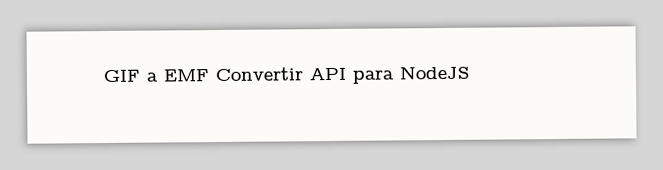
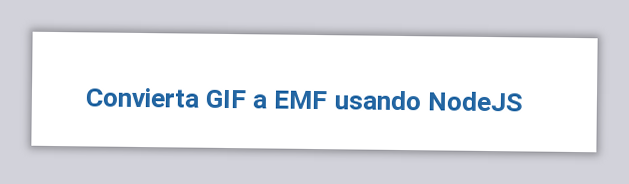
- GIF a EMF Convertir API para NodeJS
+ Convierta GIF a EMF usando NodeJS

